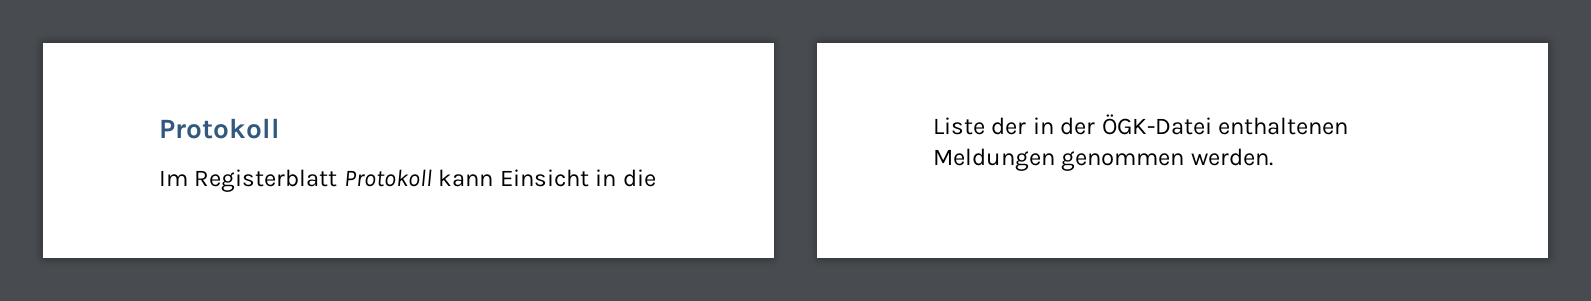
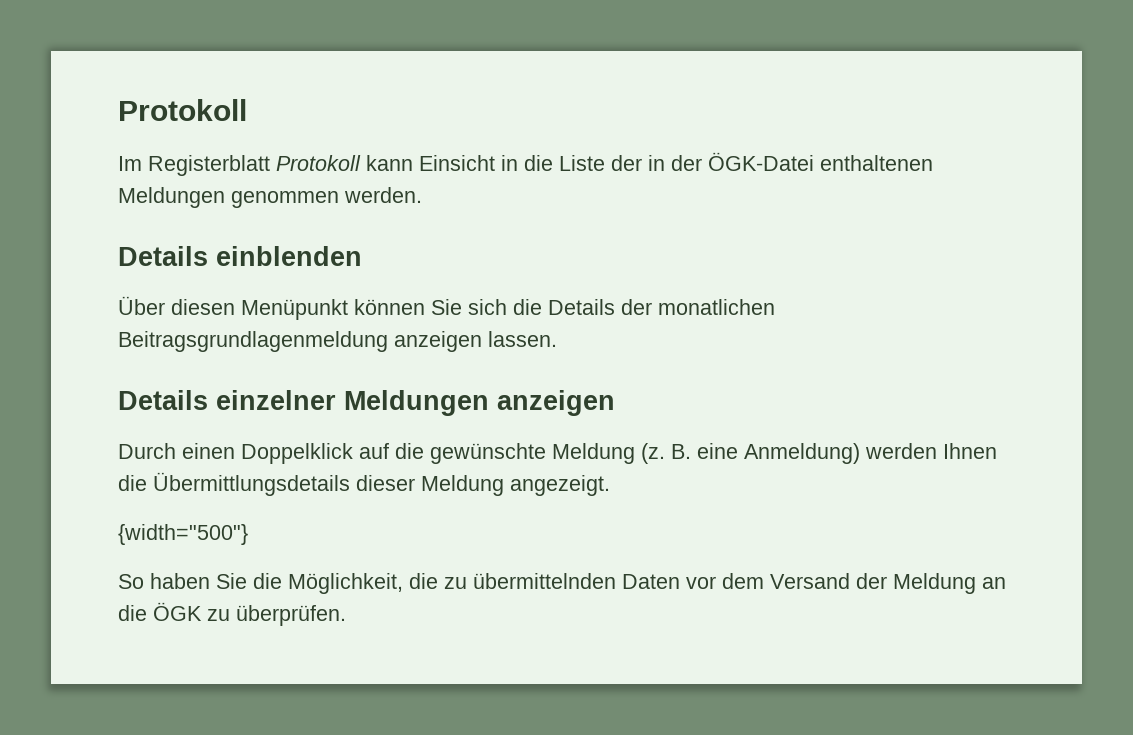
+ Details einblenden
+ Über diesen Menüpunkt können Sie sich die Details der monatlichen Beitragsgrundlagenmeldung anzeigen lassen.
+ Details einzelner Meldungen anzeigen
+ Durch einen Doppelklick auf die gewünschte Meldung (z. B. eine Anmeldung) werden Ihnen die Übermittlungsdetails dieser Meldung angezeigt.
+ {width="500"}
+ So haben Sie die Möglichkeit, die zu übermittelnden Daten vor dem Versand der Meldung an die ÖGK zu überprüfen.

